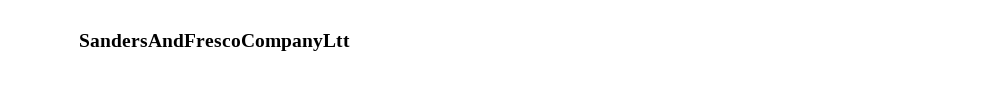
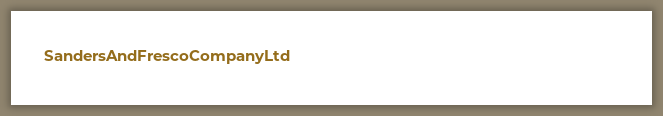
- SandersAndFrescoCompanyLtt
+ SandersAndFrescoCompanyLtd

